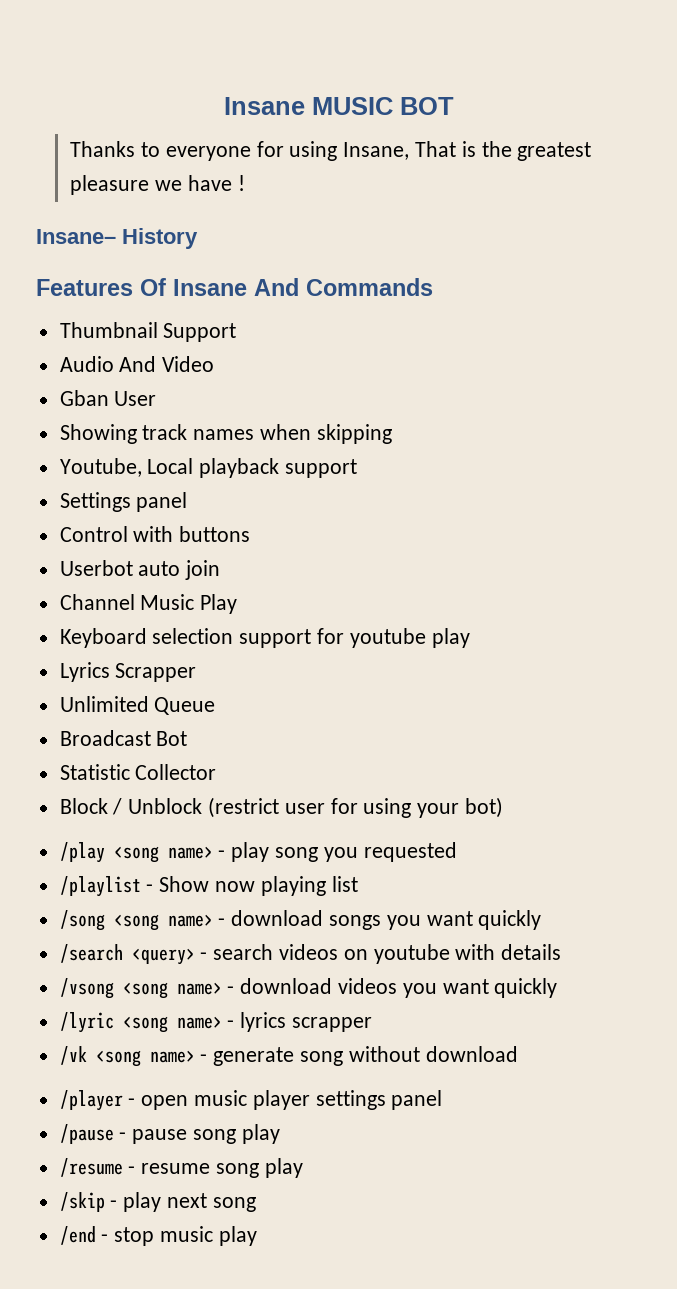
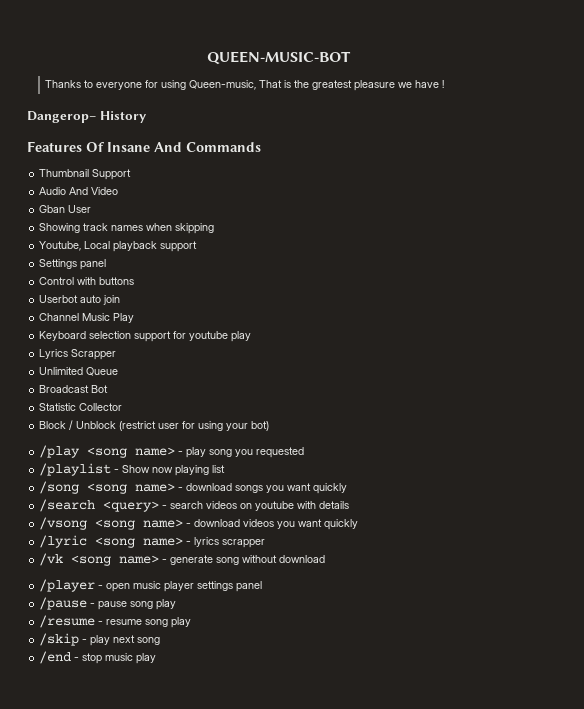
- Insane MUSIC BOT
+ QUEEN-MUSIC-BOT
- Thanks to everyone for using Insane, That is the greatest pleasure we have !
+ Thanks to everyone for using Queen-music, That is the greatest pleasure we have !
- Insane– History
+ Dangerop– History

